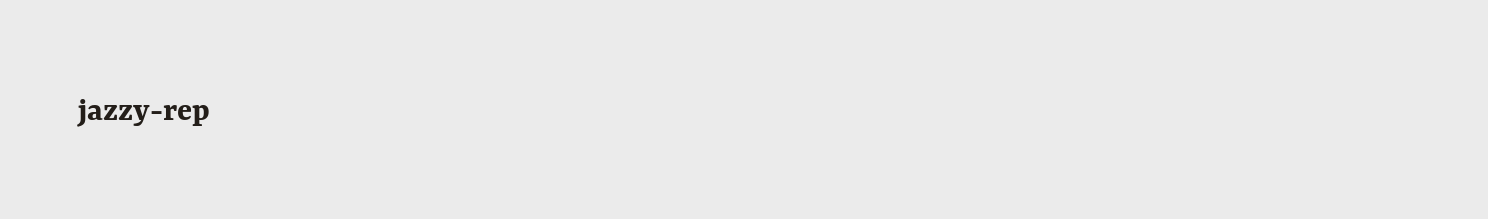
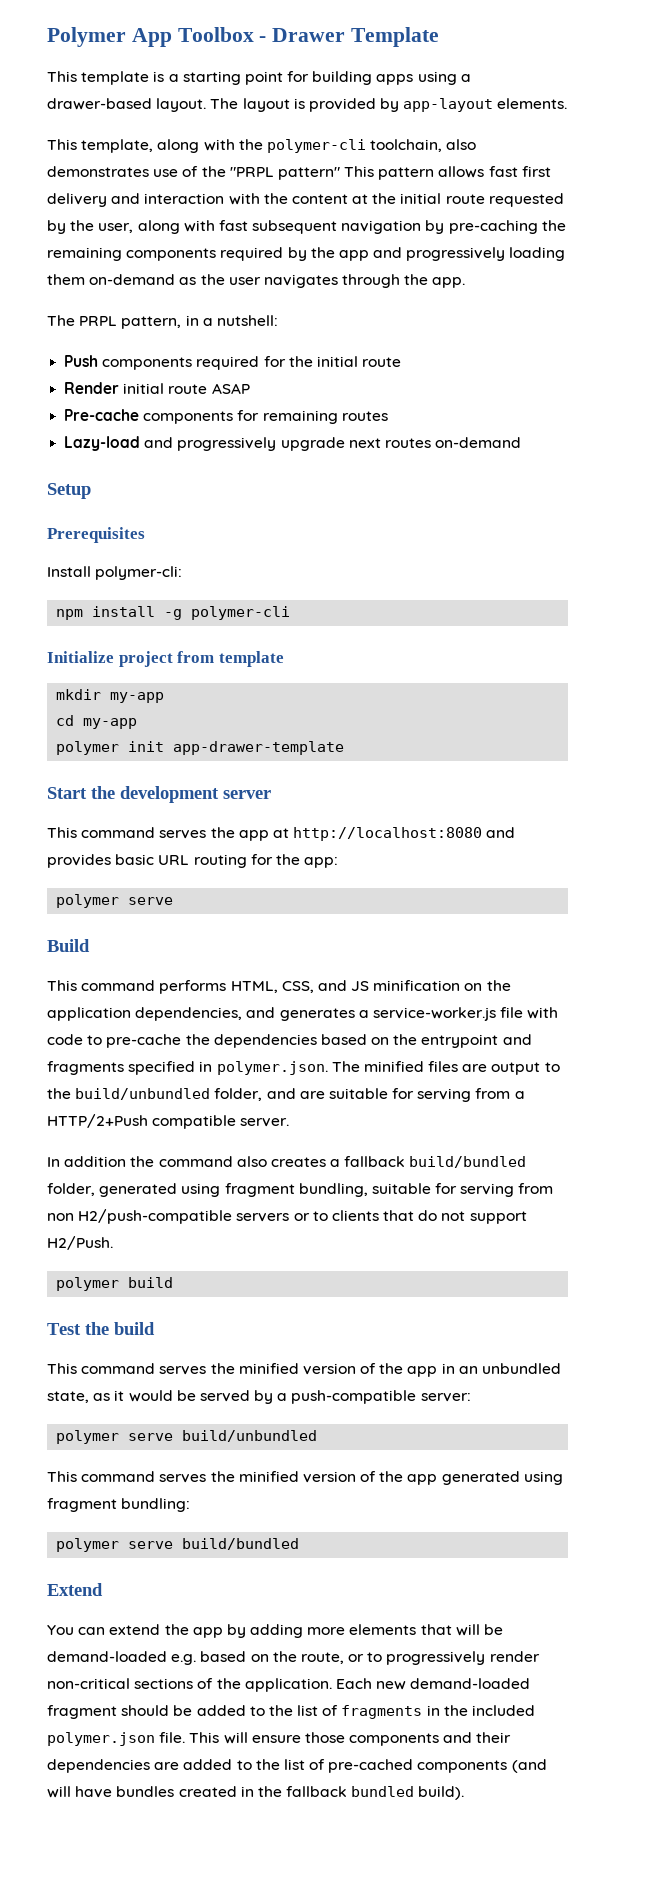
- jazzy-rep
+ Polymer App Toolbox - Drawer Template
+ This template is a starting point for building apps using a drawer-based layout. The layout is provided by app-layout elements.
+ This template, along with the polymer-cli toolchain, also demonstrates use of the "PRPL pattern" This pattern allows fast first delivery and interaction with the content at the initial route requested by the user, along with fast subsequent navigation by pre-caching the remaining components required by the app and progressively loading them on-demand as the user navigates through the app.
+ The PRPL pattern, in a nutshell:
+ Push components required for the initial route
+ Render initial route ASAP
+ Pre-cache components for remaining routes
+ Lazy-load and progressively upgrade next routes on-demand
+ Setup
+ Prerequisites
+ Install polymer-cli:
+ npm install -g polymer-cli
+ Initialize project from template
+ mkdir my-app
+ cd my-app
+ polymer init app-drawer-template
+ Start the development server
+ This command serves the app at http://localhost:8080 and provides basic URL routing for the app:
+ polymer serve
+ Build
+ This command performs HTML, CSS, and JS minification on the application dependencies, and generates a service-worker.js file with code to pre-cache the dependencies based on the entrypoint and fragments specified in polymer.json. The minified files are output to the build/unbundled folder, and are suitable for serving from a HTTP/2+Push compatible server.
+ In addition the command also creates a fallback build/bundled folder, generated using fragment bundling, suitable for serving from non H2/push-compatible servers or to clients that do not support H2/Push.
+ polymer build
+ Test the build
+ This command serves the minified version of the app in an unbundled state, as it would be served by a push-compatible server:
+ polymer serve build/unbundled
+ This command serves the minified version of the app generated using fragment bundling:
+ polymer serve build/bundled
+ Extend
+ You can extend the app by adding more elements that will be demand-loaded e.g. based on the route, or to progressively render non-critical sections of the application. Each new demand-loaded fragment should be added to the list of fragments in the included polymer.json file. This will ensure those components and their dependencies are added to the list of pre-cached components (and will have bundles created in the fallback bundled build).

